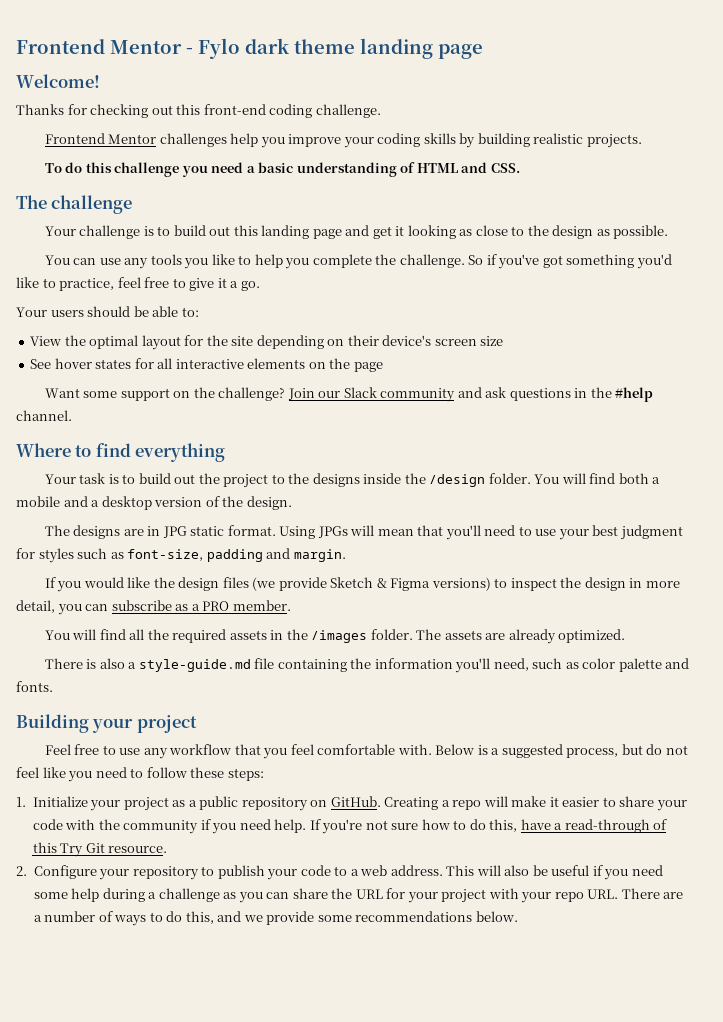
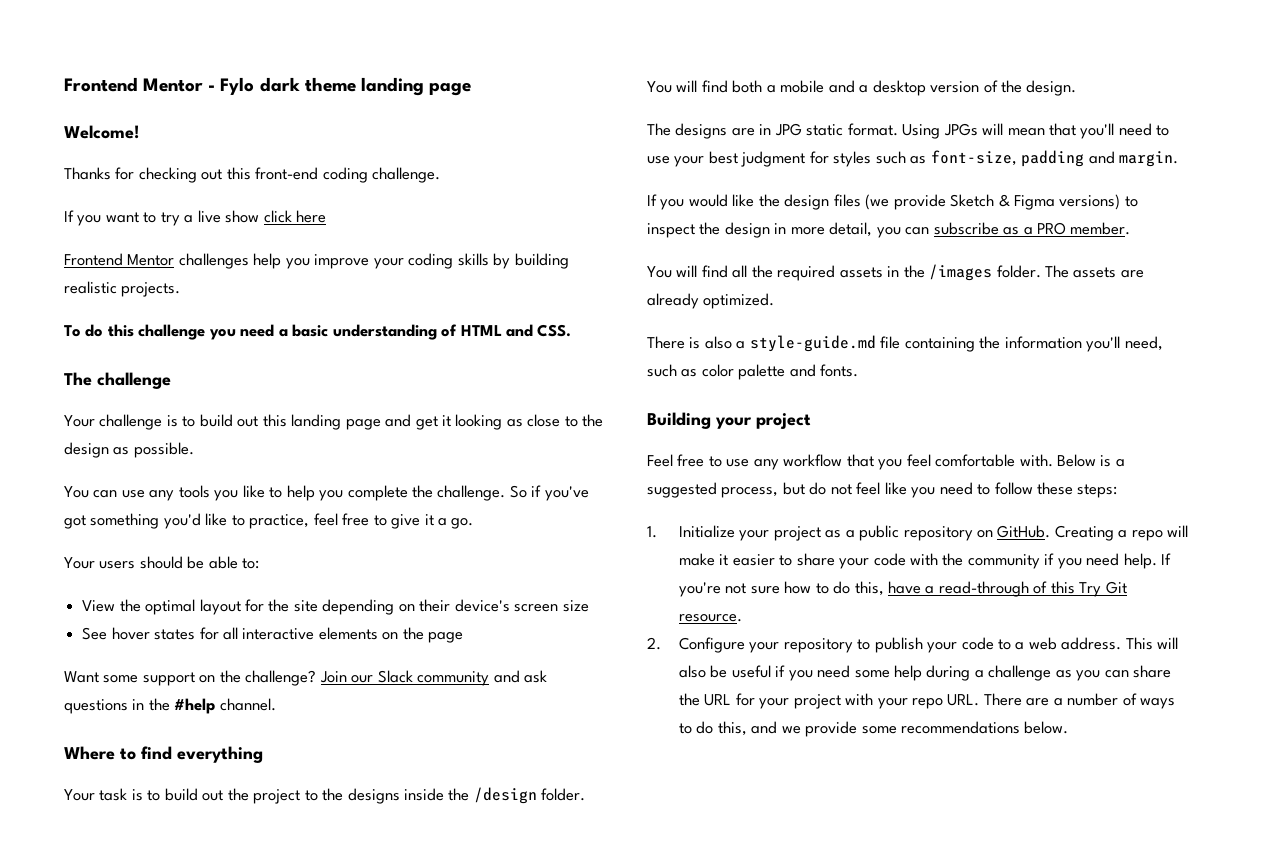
+ If you want to try a live show click here

